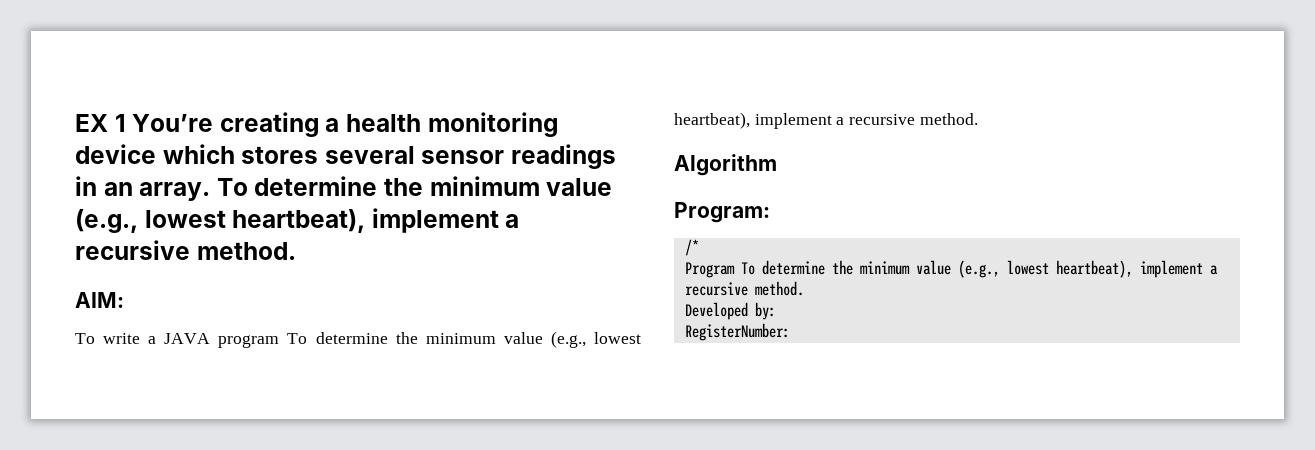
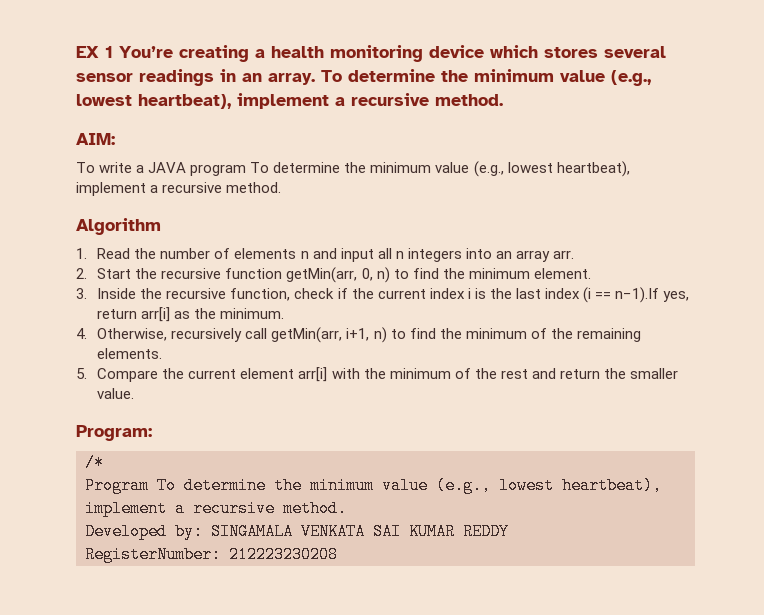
+ 1. Read the number of elements n and input all n integers into an array arr.
+ 2. Start the recursive function getMin(arr, 0, n) to find the minimum element.
+ 3. Inside the recursive function, check if the current index i is the last index (i == n−1).If yes, return arr[i] as the minimum.
+ 4. Otherwise, recursively call getMin(arr, i+1, n) to find the minimum of the remaining elements.
+ 5. Compare the current element arr[i] with the minimum of the rest and return the smaller value.
- Developed by:
+ Developed by: SINGAMALA VENKATA SAI KUMAR REDDY
- RegisterNumber:
+ RegisterNumber: 212223230208

